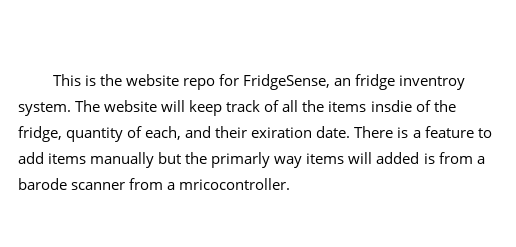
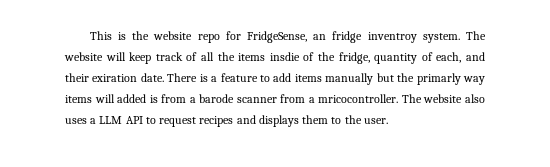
+ The website also uses a LLM API to request recipes and displays them to the user.

